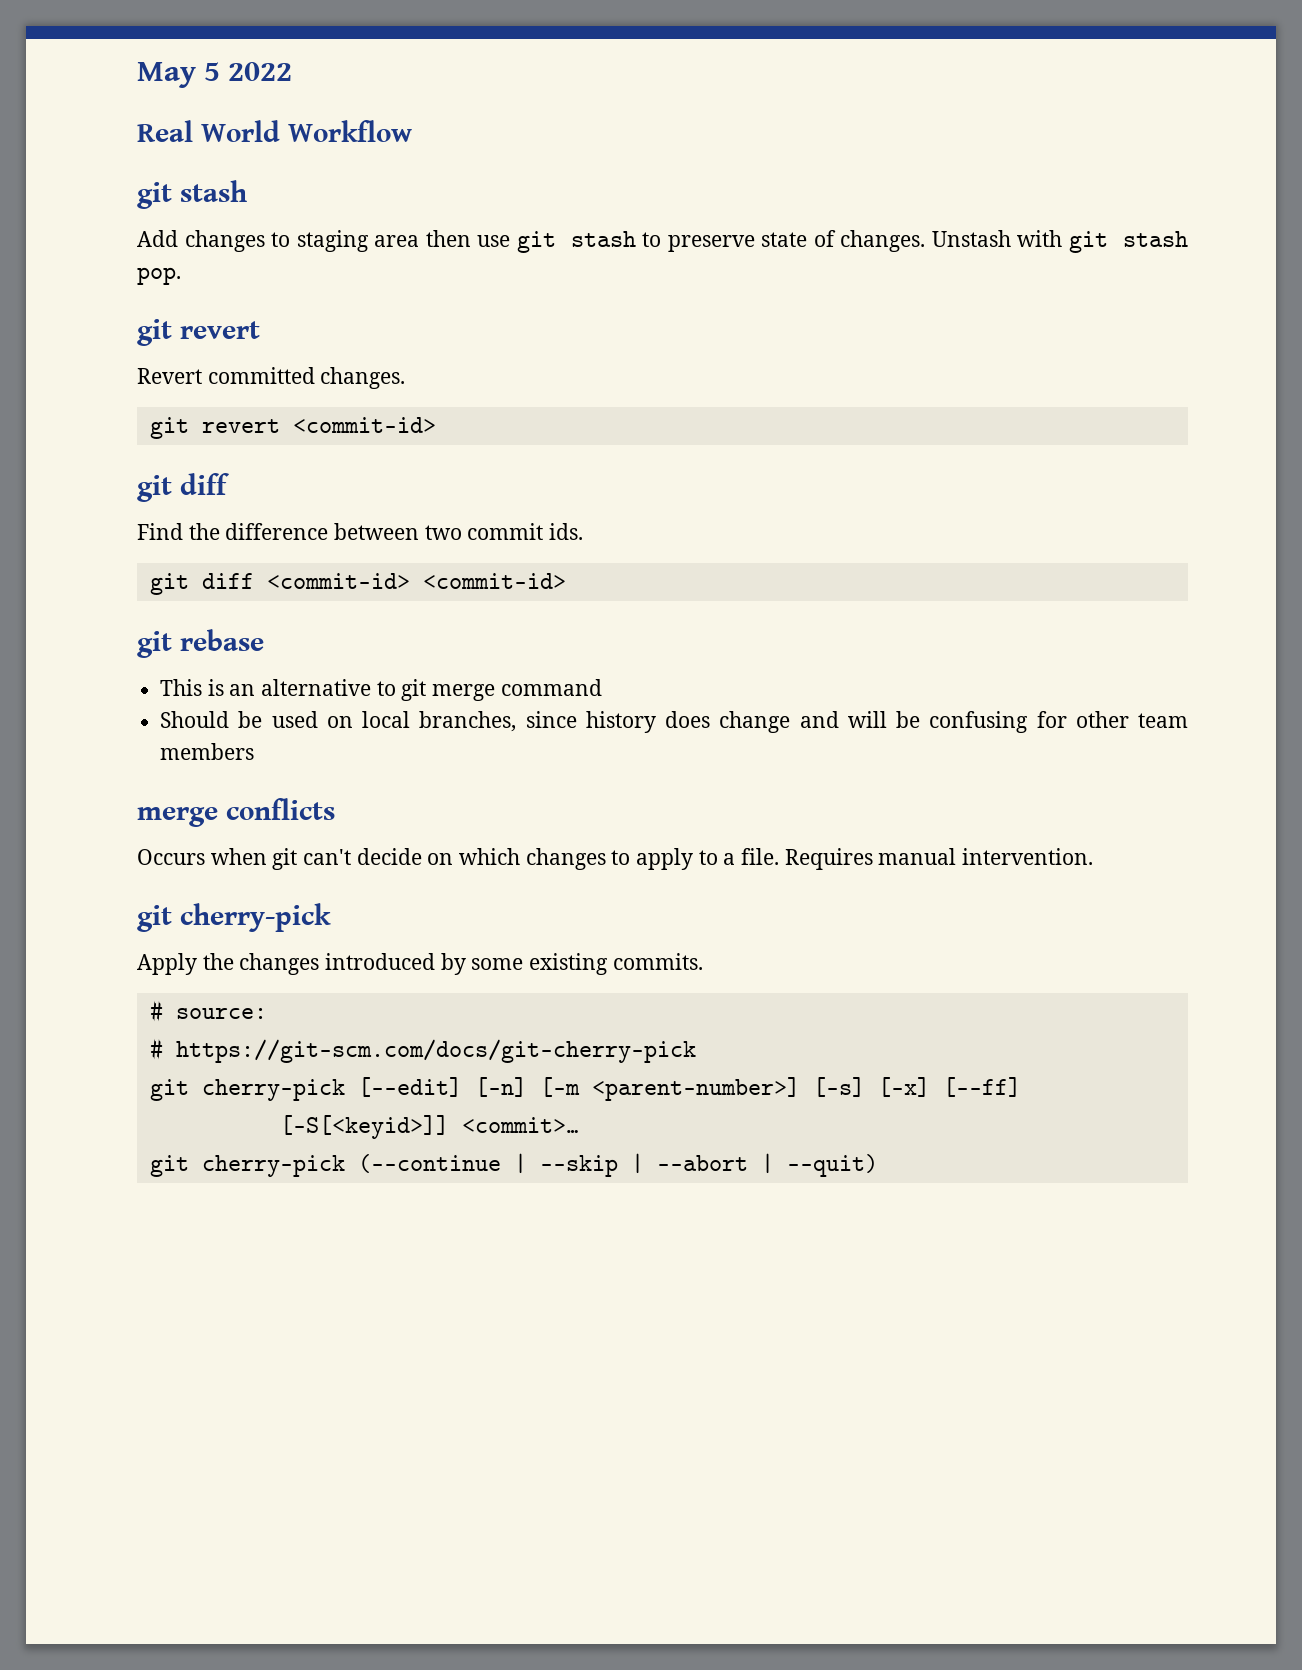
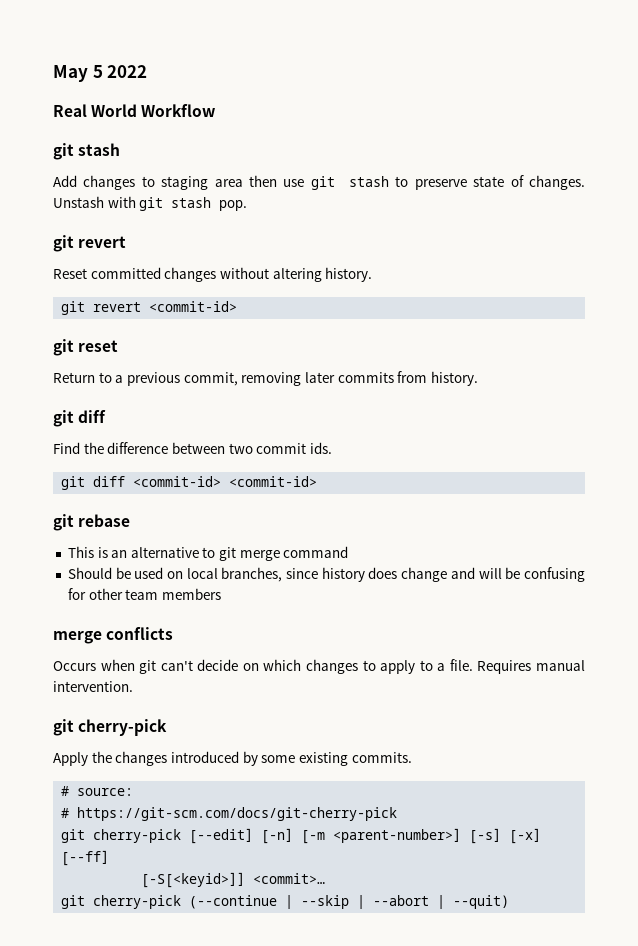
- Revert committed changes.
+ Reset committed changes without altering history.
  git revert <commit-id>
+ git reset
+ Return to a previous commit, removing later commits from history.

